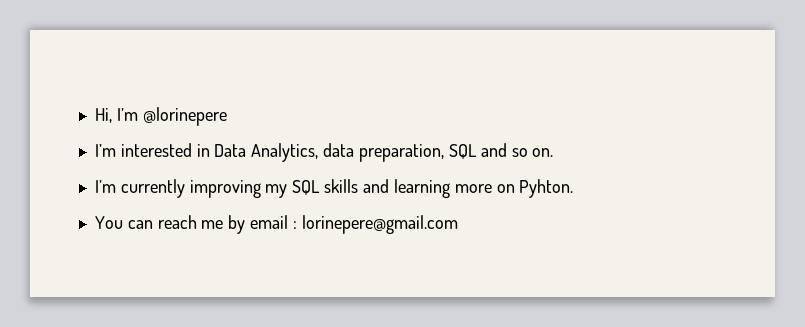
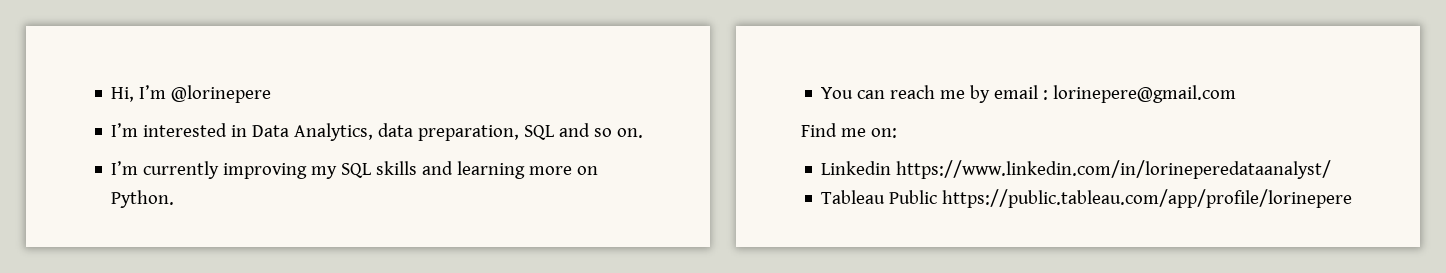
- I’m currently improving my SQL skills and learning more on Pyhton.
+ I’m currently improving my SQL skills and learning more on Python.
+ Find me on:
+ Linkedin https://www.linkedin.com/in/lorineperedataanalyst/
+ Tableau Public https://public.tableau.com/app/profile/lorinepere

